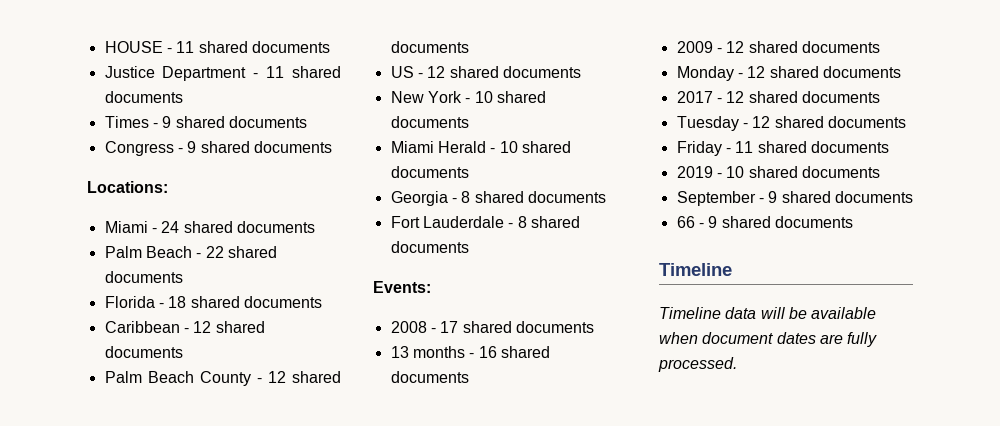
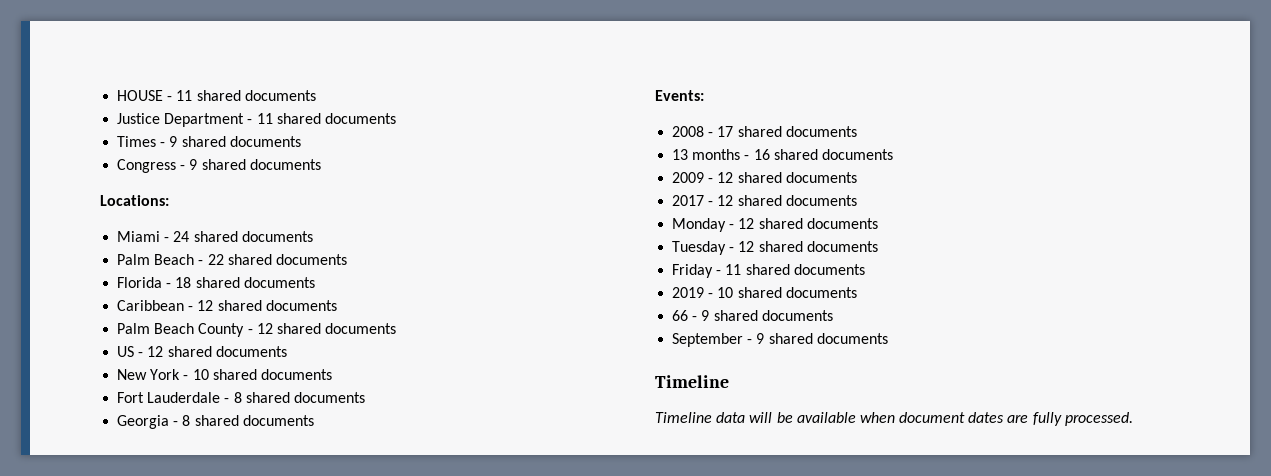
- Miami Herald - 10 shared documents
+ Fort Lauderdale - 8 shared documents
  Georgia - 8 shared documents
- Fort Lauderdale - 8 shared documents
+ 2017 - 12 shared documents
  Monday - 12 shared documents
- 2017 - 12 shared documents
+ 66 - 9 shared documents
  September - 9 shared documents
- 66 - 9 shared documents

